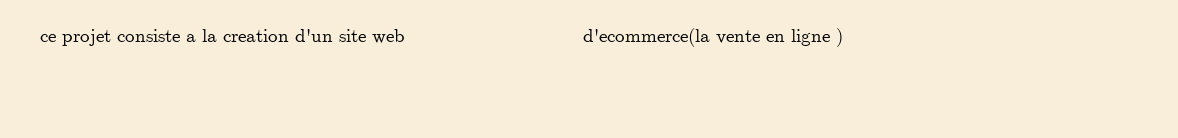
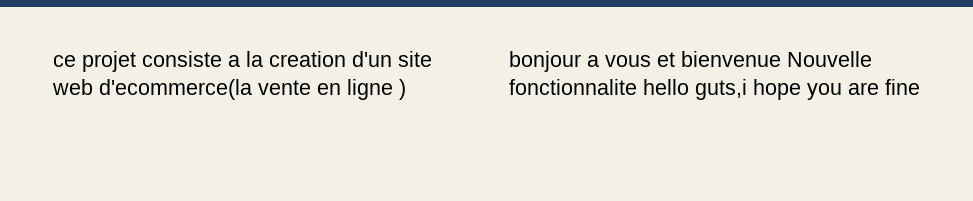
- ce projet consiste a la creation d'un site web d'ecommerce(la vente en ligne )
+ ce projet consiste a la creation d'un site web d'ecommerce(la vente en ligne ) bonjour a vous et bienvenue Nouvelle fonctionnalite hello guts,i hope you are fine

